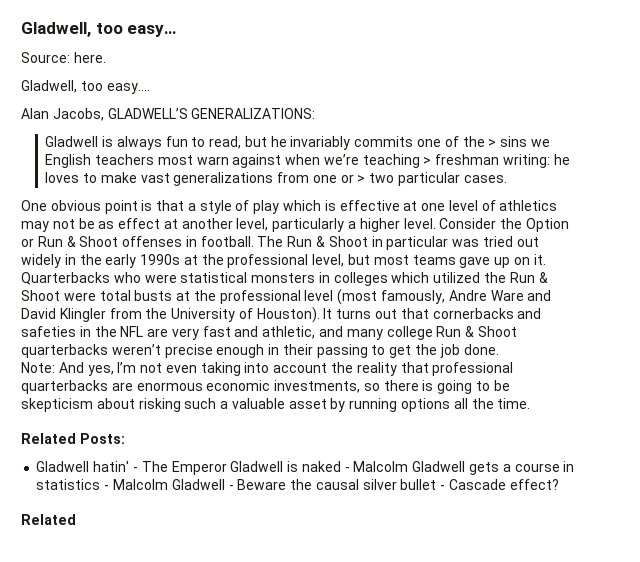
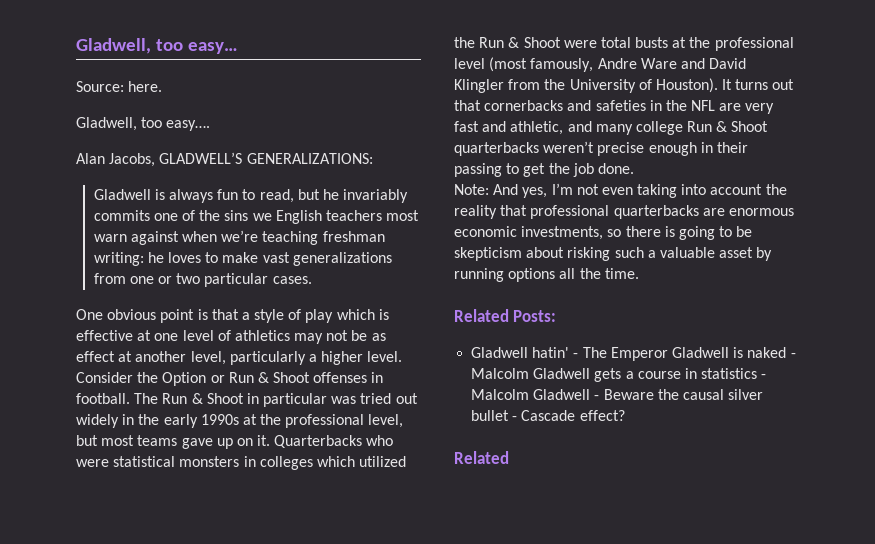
- Gladwell is always fun to read, but he invariably commits one of the > sins we English teachers most warn against when we’re teaching > freshman writing: he loves to make vast generalizations from one or > two particular cases.
+ Gladwell is always fun to read, but he invariably commits one of the sins we English teachers most warn against when we’re teaching freshman writing: he loves to make vast generalizations from one or two particular cases.

